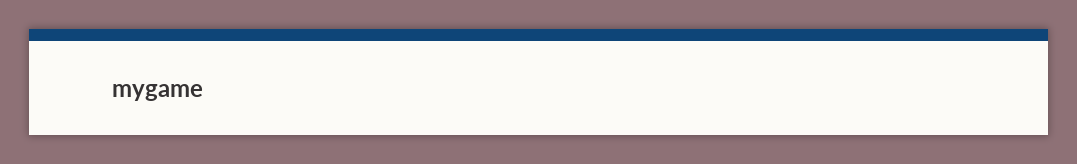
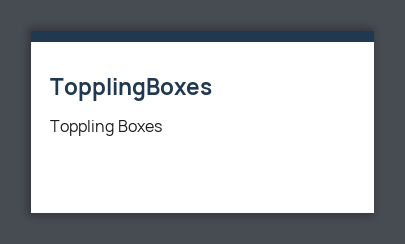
- mygame
+ TopplingBoxes
+ Toppling Boxes

